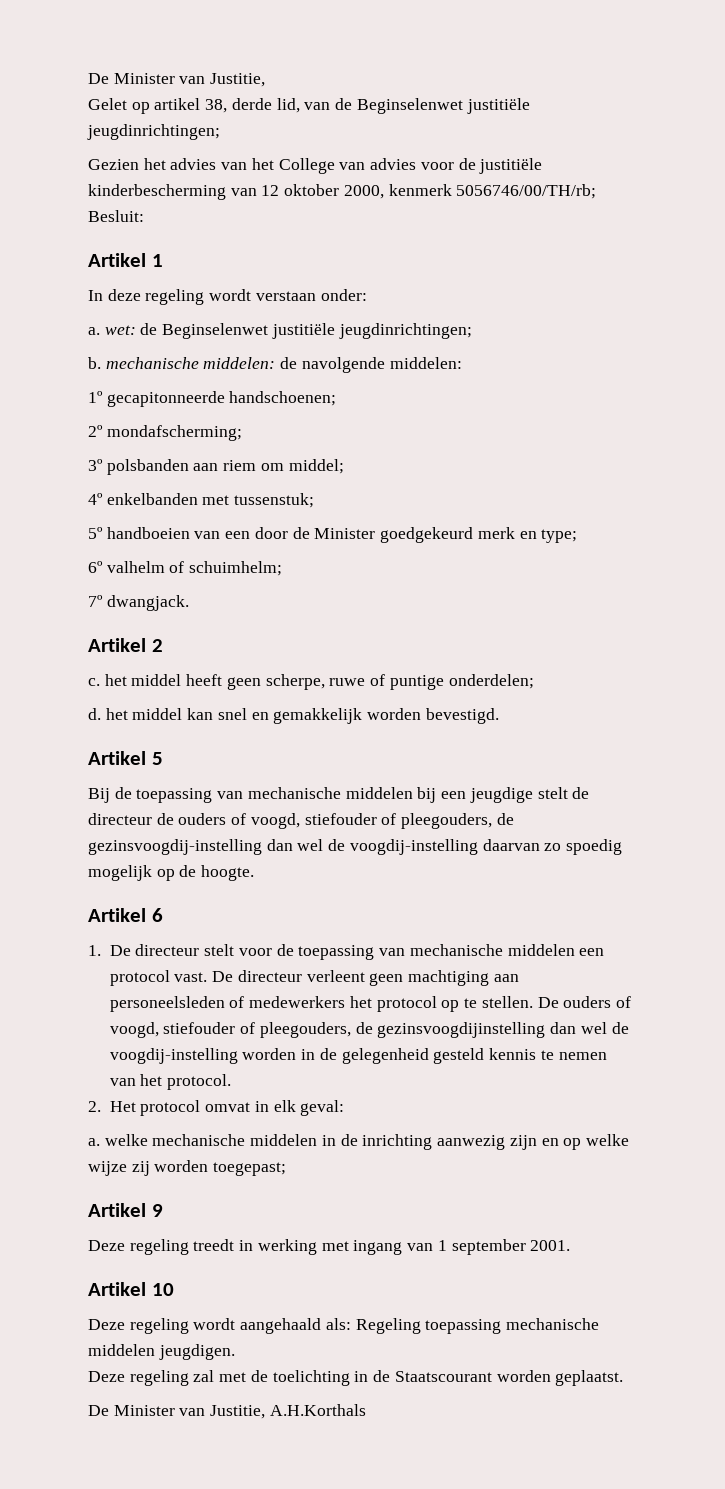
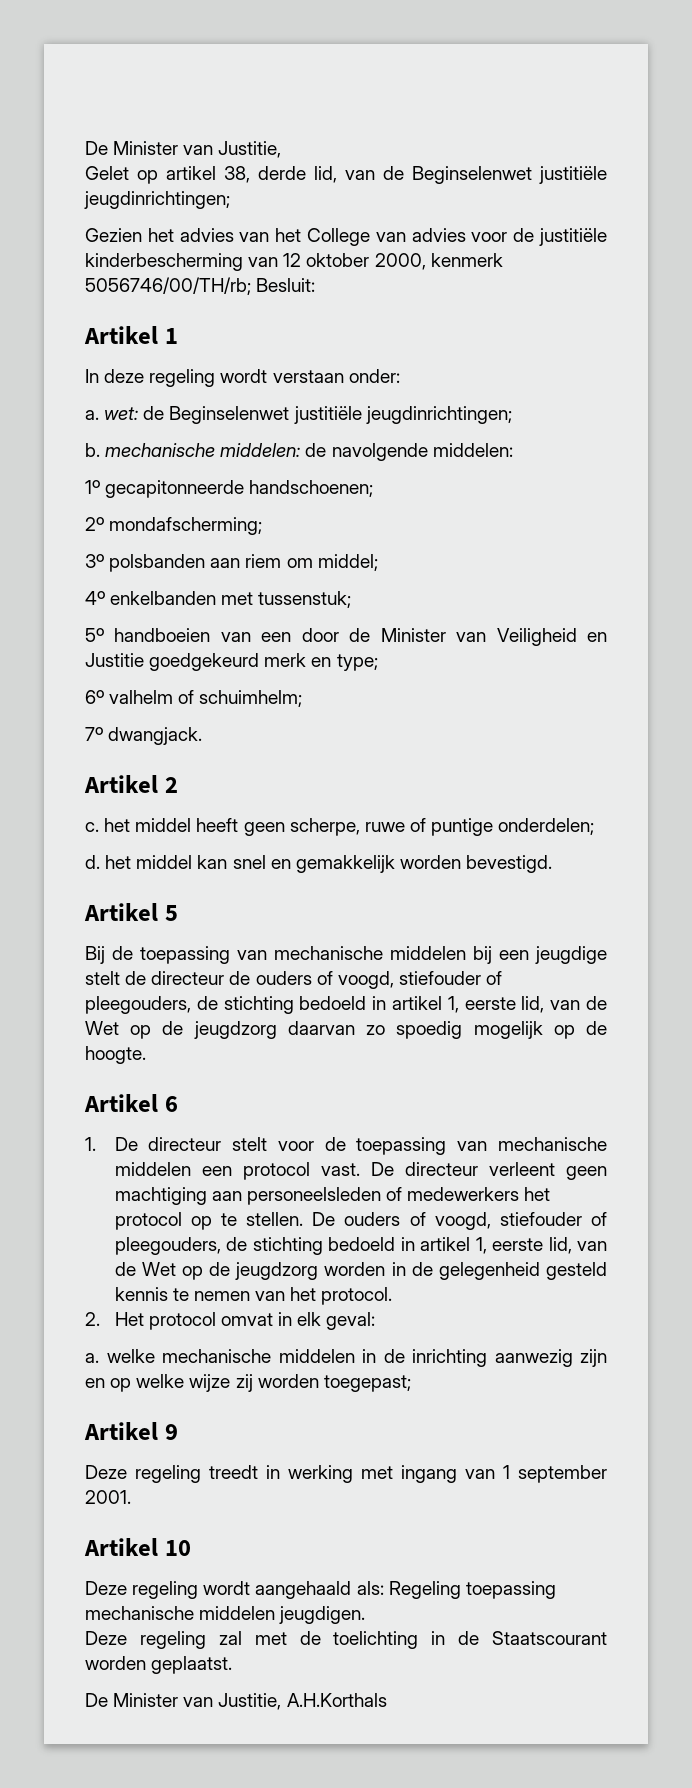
- 5º handboeien van een door de Minister goedgekeurd merk en type;
+ 5º handboeien van een door de Minister van Veiligheid en Justitie goedgekeurd merk en type;
- Bij de toepassing van mechanische middelen bij een jeugdige stelt de directeur de ouders of voogd, stiefouder of pleegouders, de gezinsvoogdij-instelling dan wel de voogdij-instelling daarvan zo spoedig mogelijk op de hoogte.
+ Bij de toepassing van mechanische middelen bij een jeugdige stelt de directeur de ouders of voogd, stiefouder of pleegouders, de stichting bedoeld in artikel 1, eerste lid, van de Wet op de jeugdzorg daarvan zo spoedig mogelijk op de hoogte.
- De ouders of voogd, stiefouder of pleegouders, de gezinsvoogdijinstelling dan wel de voogdij-instelling worden in de gelegenheid gesteld kennis te nemen van het protocol.
+ De ouders of voogd, stiefouder of pleegouders, de stichting bedoeld in artikel 1, eerste lid, van de Wet op de jeugdzorg worden in de gelegenheid gesteld kennis te nemen van het protocol.

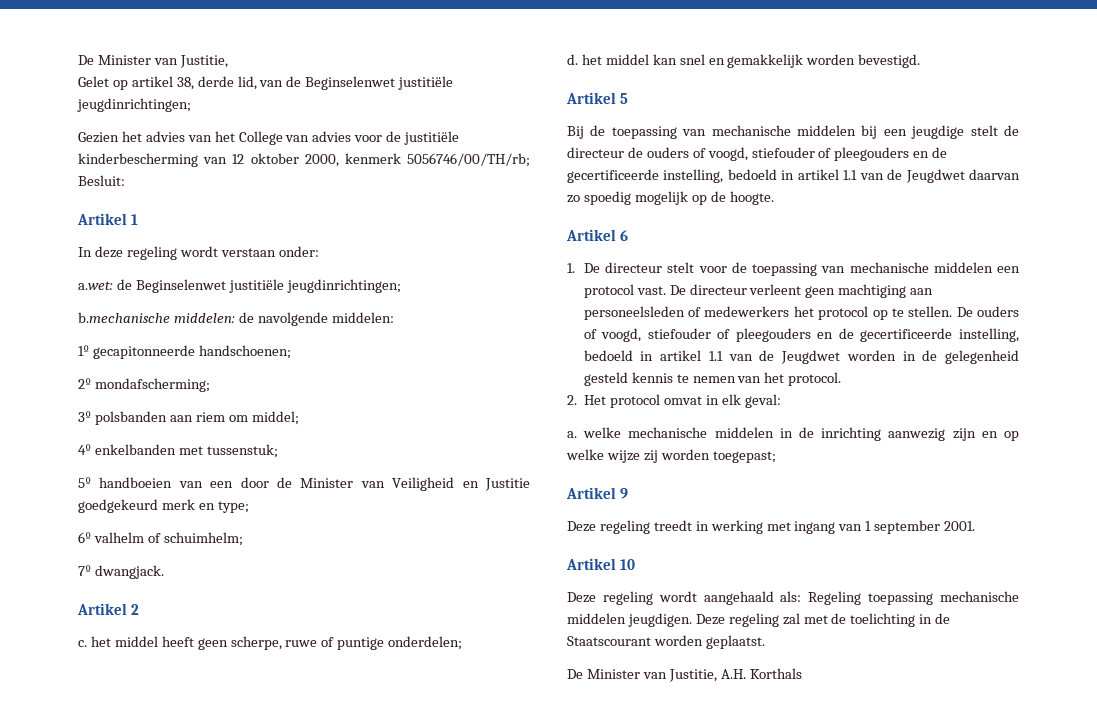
- a. wet: de Beginselenwet justitiële jeugdinrichtingen;
- b. mechanische middelen: de navolgende middelen:
+ a.wet: de Beginselenwet justitiële jeugdinrichtingen;
+ b.mechanische middelen: de navolgende middelen:
- Bij de toepassing van mechanische middelen bij een jeugdige stelt de directeur de ouders of voogd, stiefouder of pleegouders, de stichting bedoeld in artikel 1, eerste lid, van de Wet op de jeugdzorg daarvan zo spoedig mogelijk op de hoogte.
+ Bij de toepassing van mechanische middelen bij een jeugdige stelt de directeur de ouders of voogd, stiefouder of pleegouders en de gecertificeerde instelling, bedoeld in artikel 1.1 van de Jeugdwet daarvan zo spoedig mogelijk op de hoogte.
- De ouders of voogd, stiefouder of pleegouders, de stichting bedoeld in artikel 1, eerste lid, van de Wet op de jeugdzorg worden in de gelegenheid gesteld kennis te nemen van het protocol.
+ De ouders of voogd, stiefouder of pleegouders en de gecertificeerde instelling, bedoeld in artikel 1.1 van de Jeugdwet worden in de gelegenheid gesteld kennis te nemen van het protocol.
- Deze regeling wordt aangehaald als: Regeling toepassing mechanische middelen jeugdigen.
- Deze regeling zal met de toelichting in de Staatscourant worden geplaatst.
+ Deze regeling wordt aangehaald als: Regeling toepassing mechanische middelen jeugdigen. Deze regeling zal met de toelichting in de Staatscourant worden geplaatst.
- De Minister van Justitie, A.H.Korthals
+ De Minister van Justitie, A.H. Korthals

